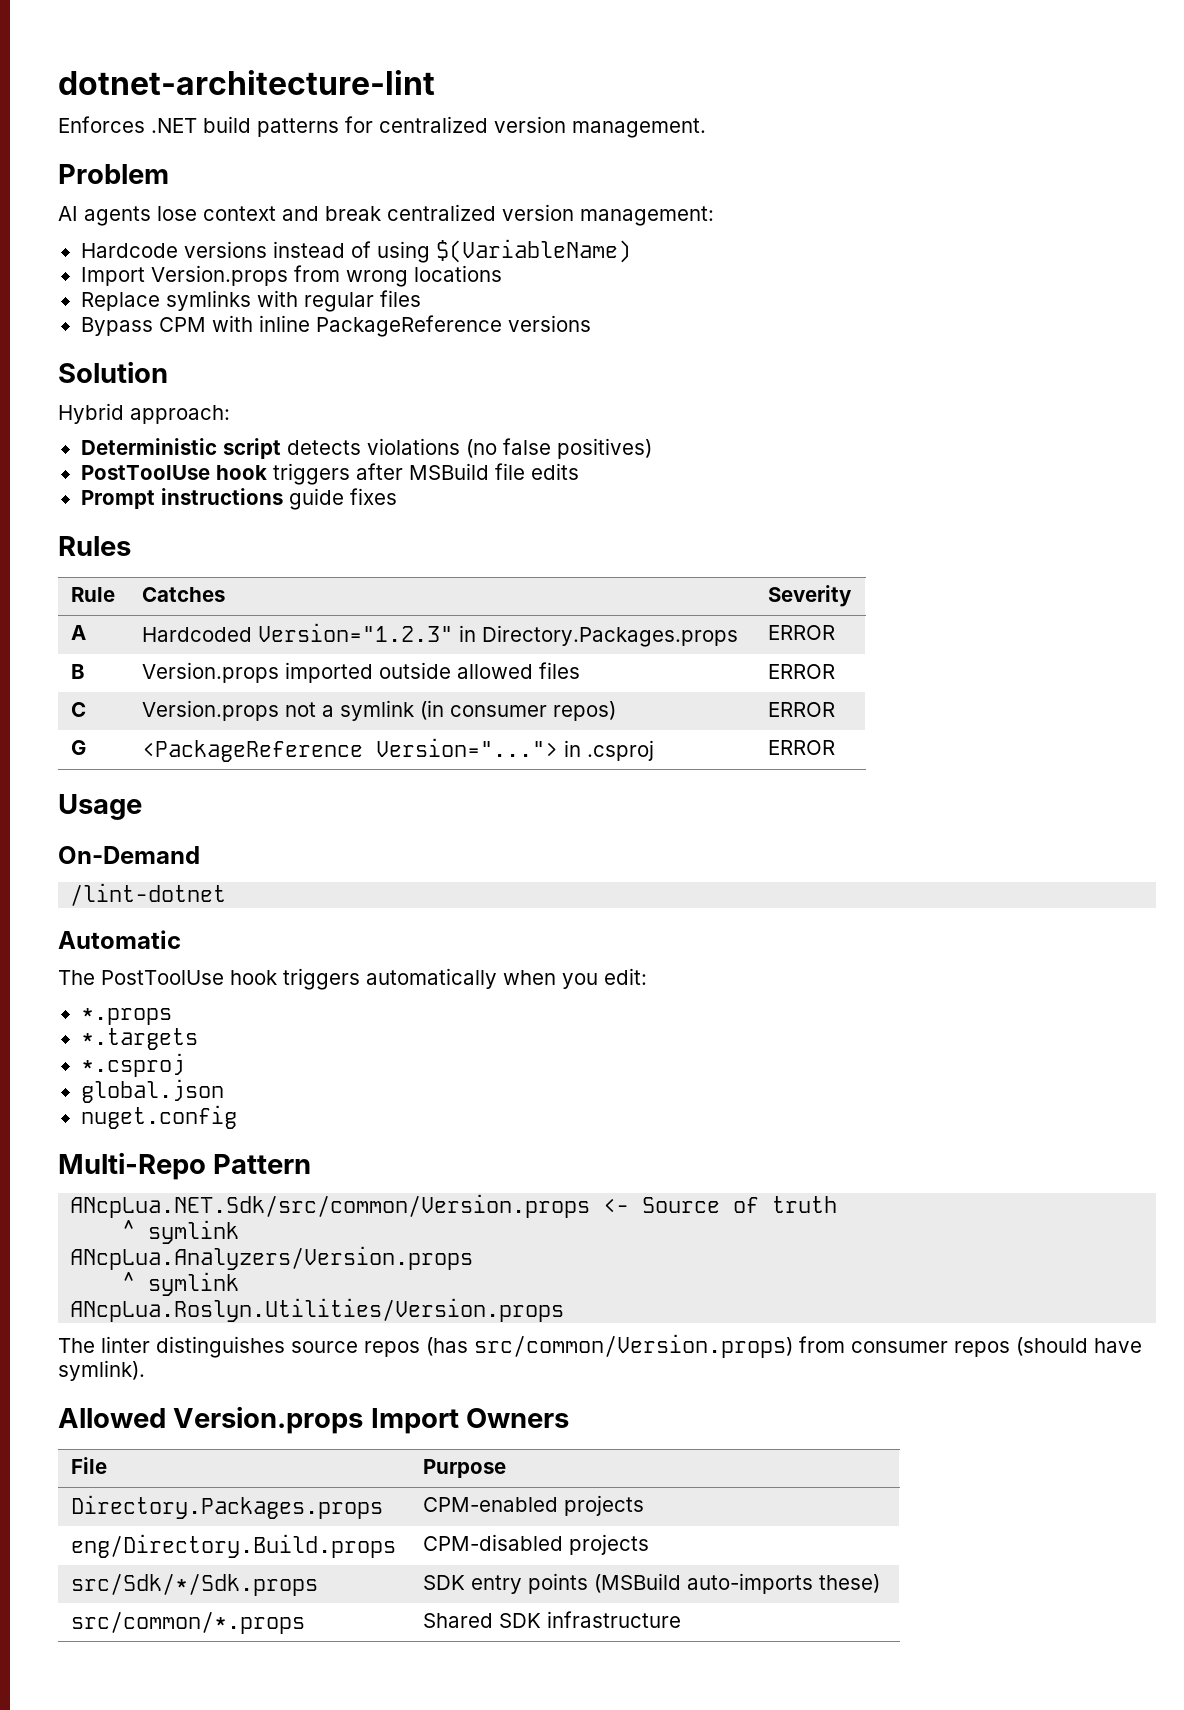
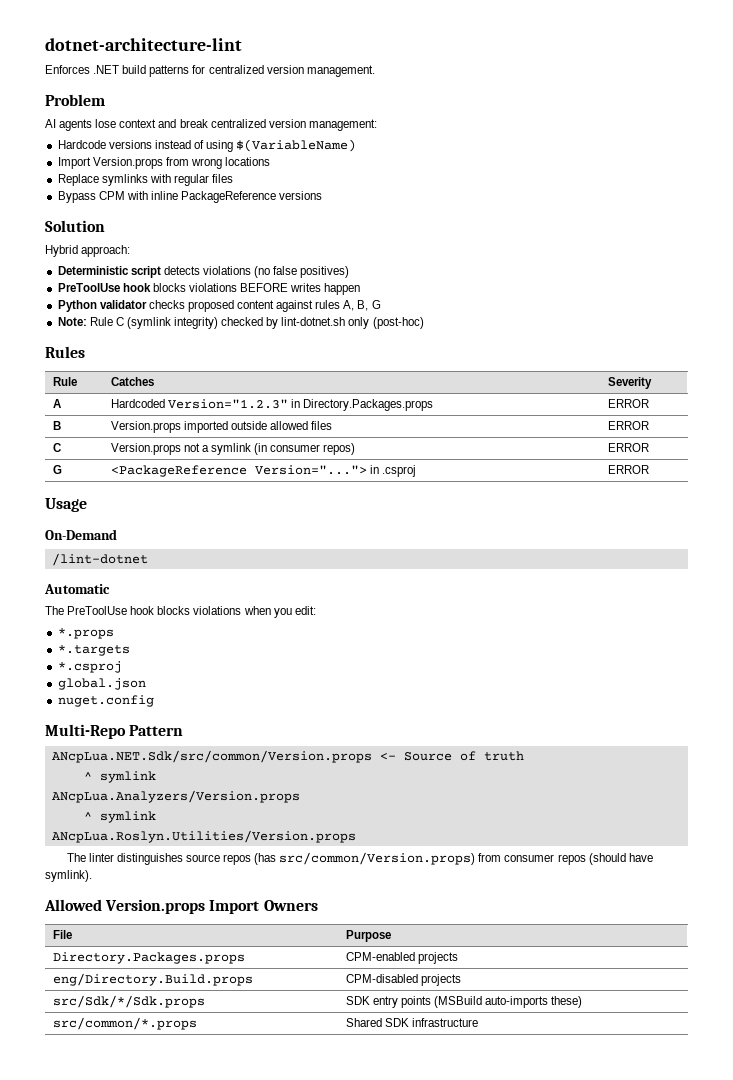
- PostToolUse hook triggers after MSBuild file edits
- Prompt instructions guide fixes
+ PreToolUse hook blocks violations BEFORE writes happen
+ Python validator checks proposed content against rules A, B, G
+ Note: Rule C (symlink integrity) checked by lint-dotnet.sh only (post-hoc)
- The PostToolUse hook triggers automatically when you edit:
+ The PreToolUse hook blocks violations when you edit:

